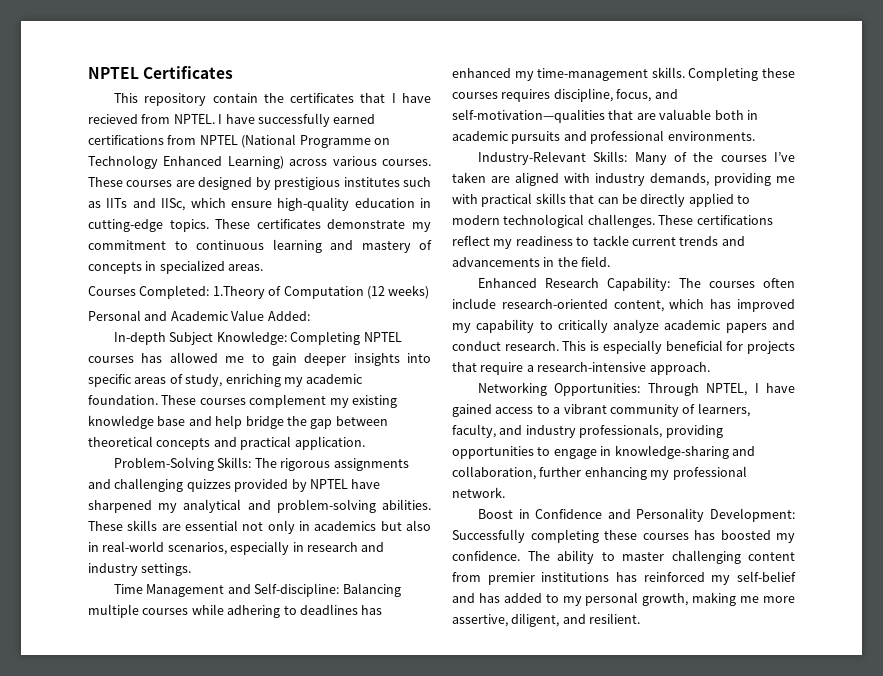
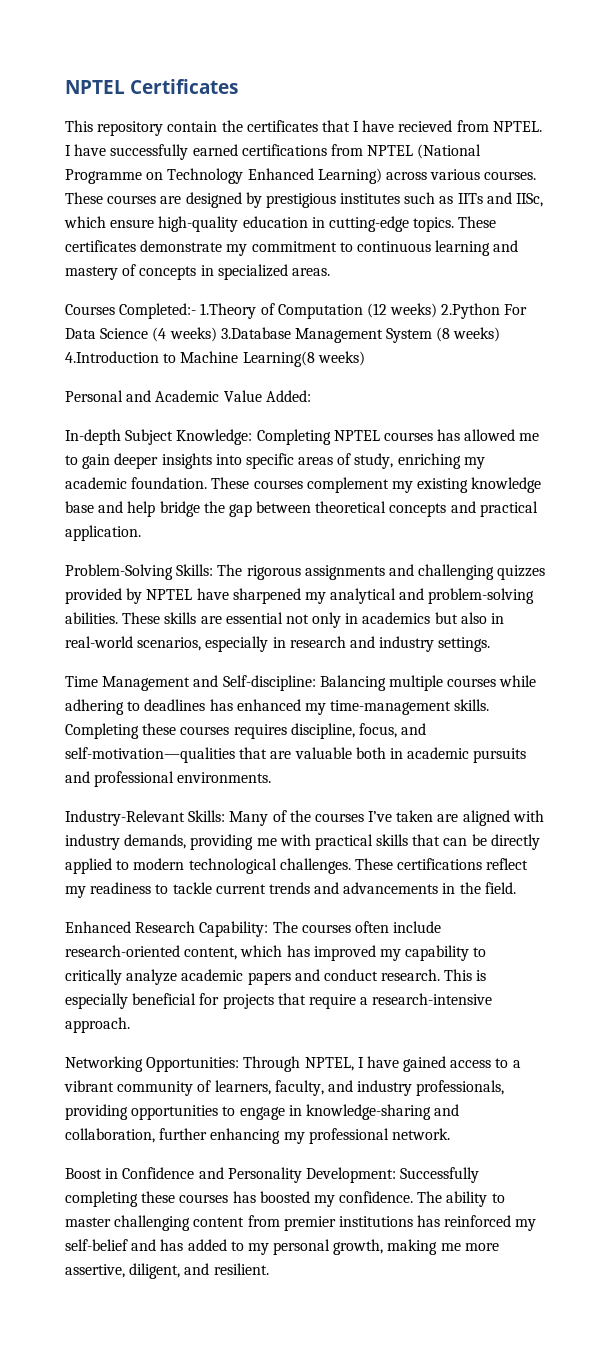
- Courses Completed: 1.Theory of Computation (12 weeks)
+ Courses Completed:- 1.Theory of Computation (12 weeks) 2.Python For Data Science (4 weeks) 3.Database Management System (8 weeks) 4.Introduction to Machine Learning(8 weeks)

